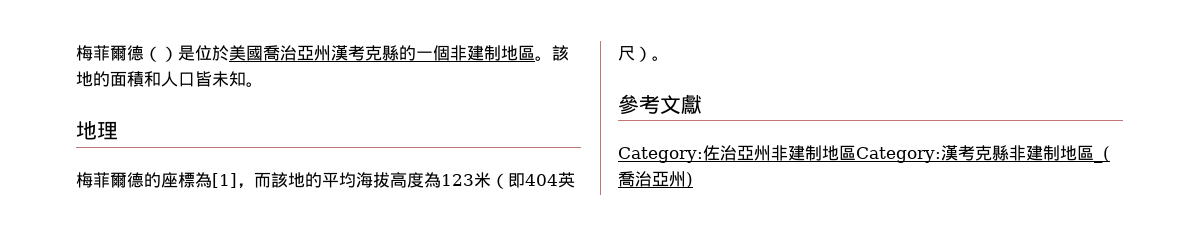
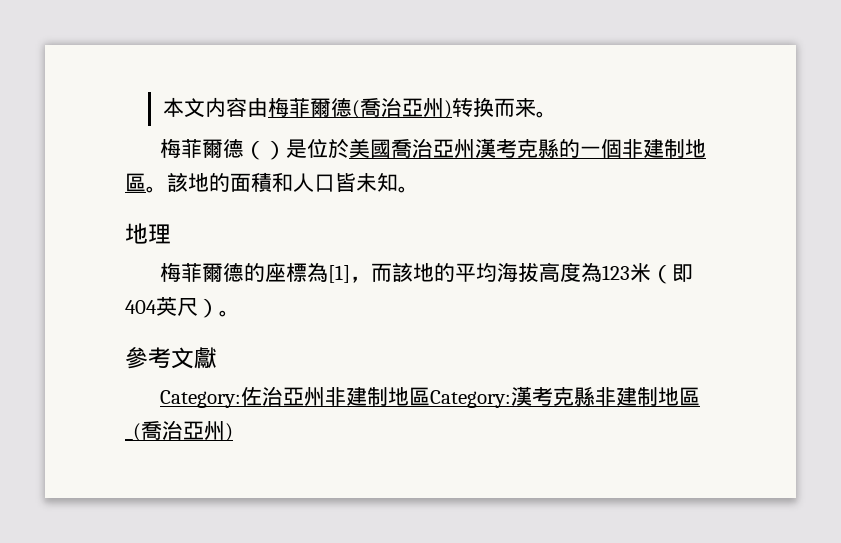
+ 本文内容由梅菲爾德(喬治亞州)转换而来。

